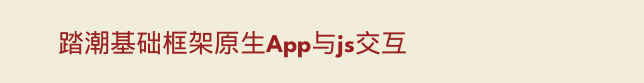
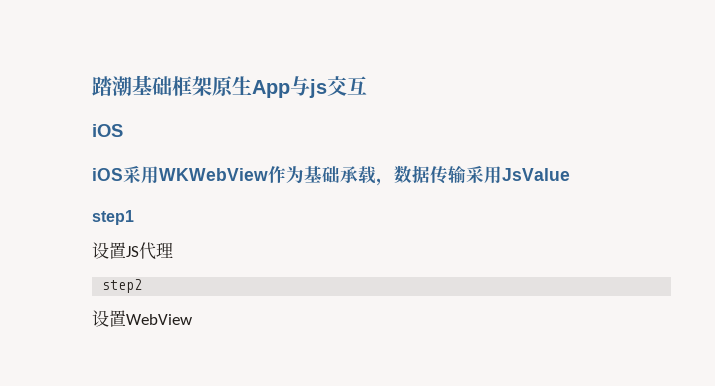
  踏潮基础框架原生App与js交互
+ iOS
+ iOS采用WKWebView作为基础承载，数据传输采用JsValue
+ step1
+ 设置JS代理
+ step2
+ 设置WebView

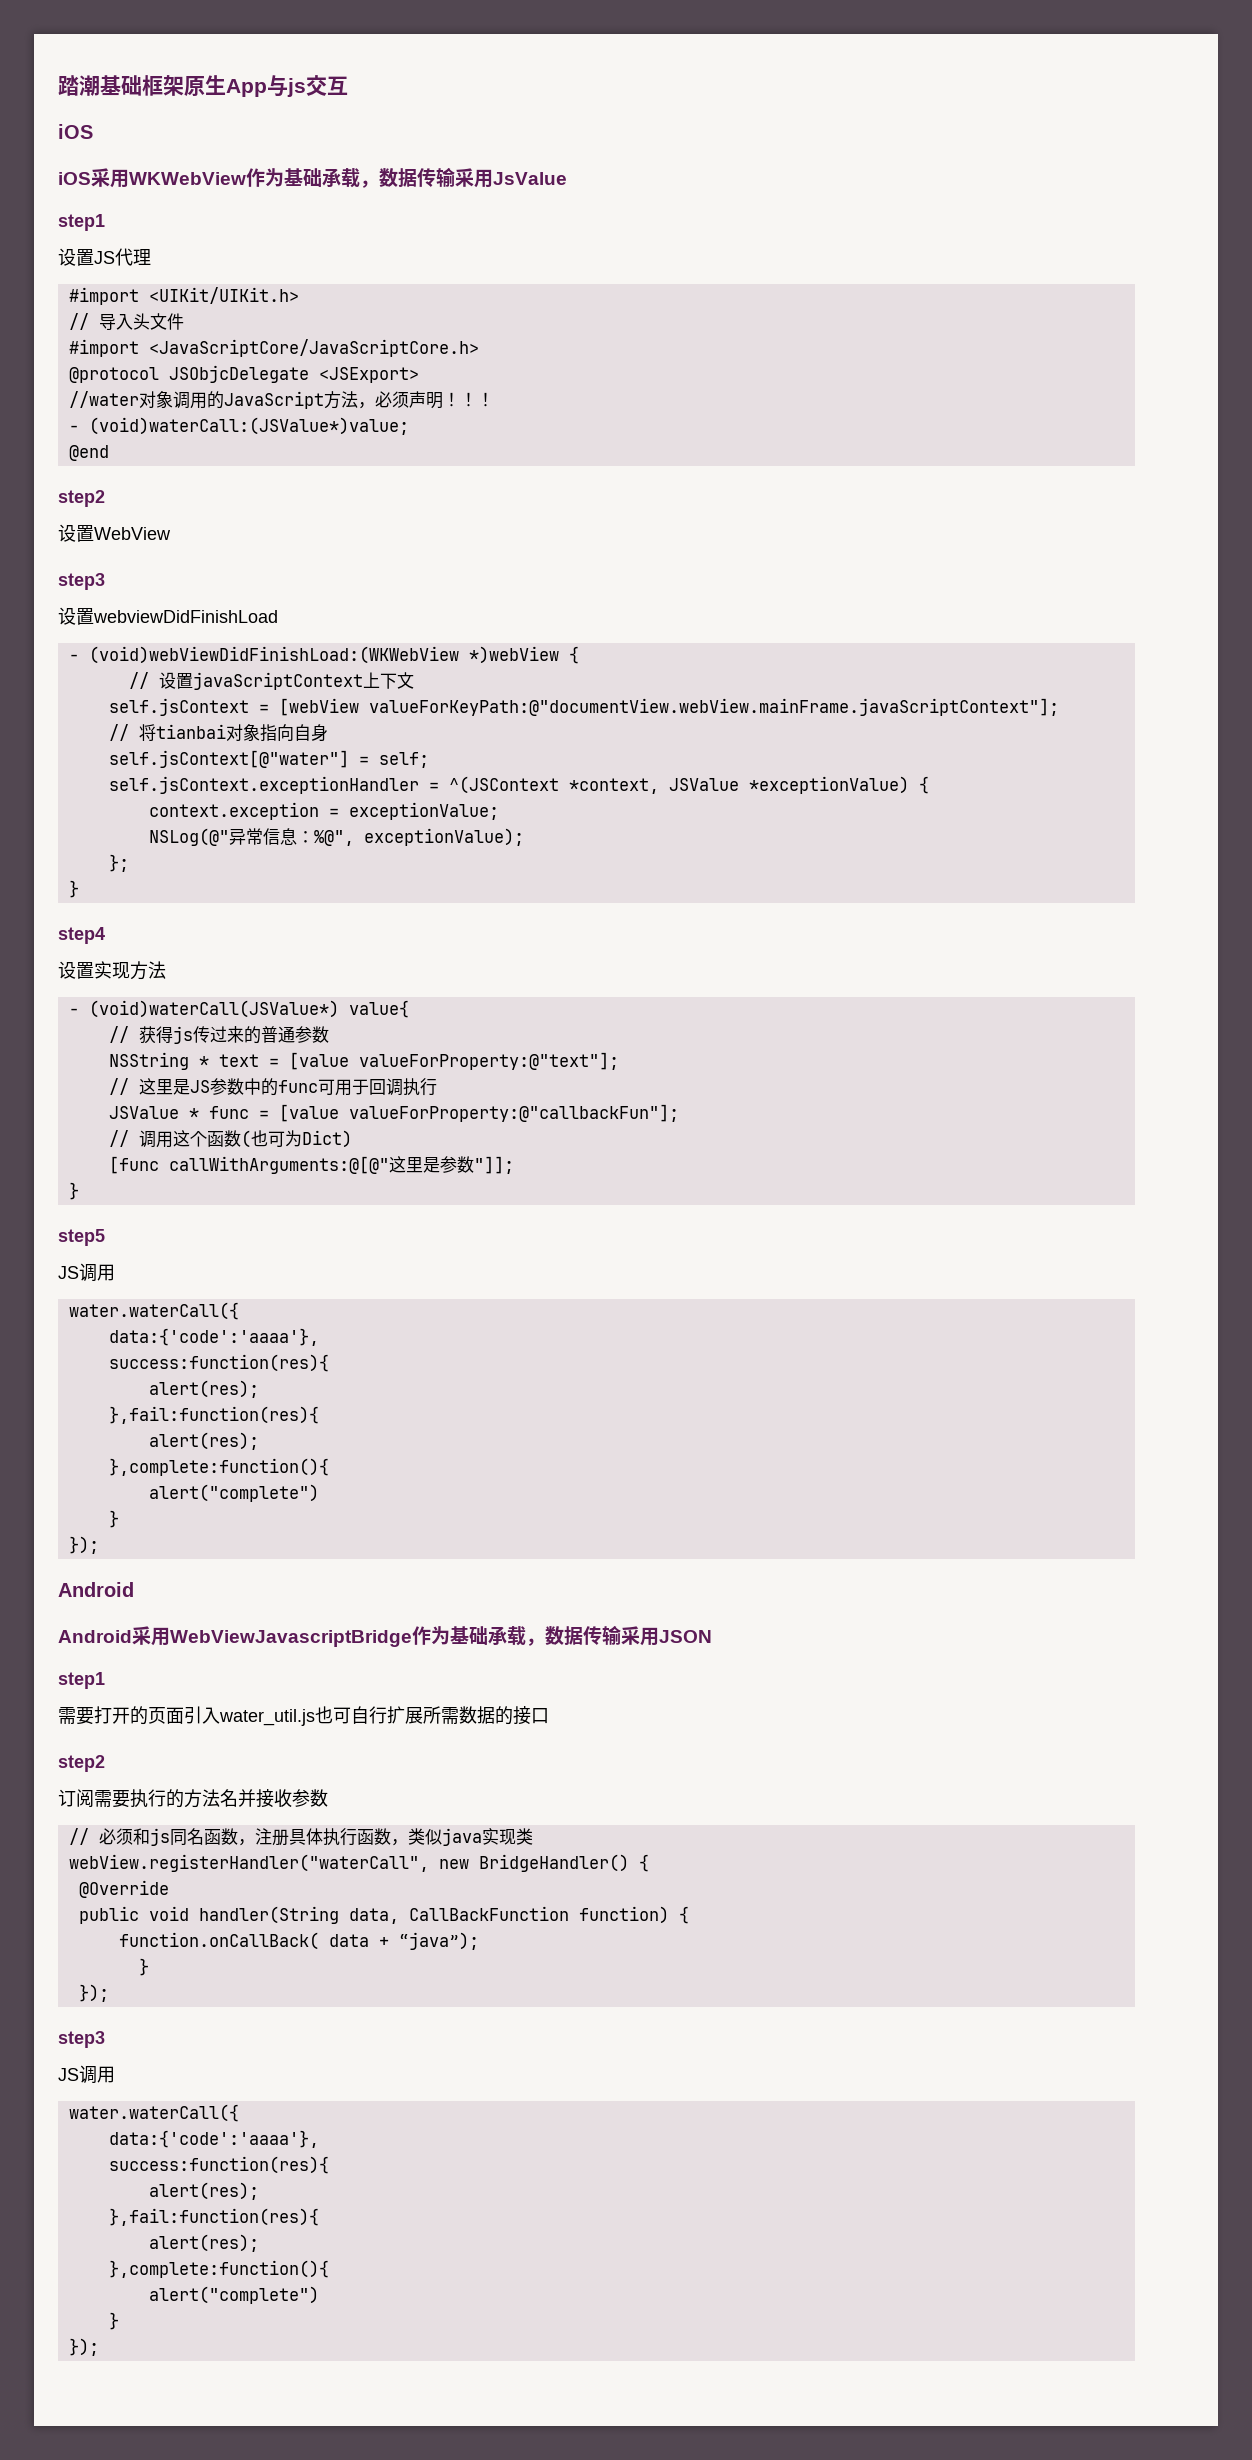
+ #import <UIKit/UIKit.h>
+ // 导入头文件
+ #import <JavaScriptCore/JavaScriptCore.h>
+ @protocol JSObjcDelegate <JSExport>
+ //water对象调用的JavaScript方法，必须声明！！！
+ - (void)waterCall:(JSValue*)value;
+ @end
  step2
  设置WebView
+ step3
+ 设置webviewDidFinishLoad
+ - (void)webViewDidFinishLoad:(WKWebView *)webView {
+ // 设置javaScriptContext上下文
+ self.jsContext = [webView valueForKeyPath:@"documentView.webView.mainFrame.javaScriptContext"];
+ // 将tianbai对象指向自身
+ self.jsContext[@"water"] = self;
+ self.jsContext.exceptionHandler = ^(JSContext *context, JSValue *exceptionValue) {
+ context.exception = exceptionValue;
+ NSLog(@"异常信息：%@", exceptionValue);
+ };
+ }
+ step4
+ 设置实现方法
+ - (void)waterCall(JSValue*) value{
+ // 获得js传过来的普通参数
+ NSString * text = [value valueForProperty:@"text"];
+ // 这里是JS参数中的func可用于回调执行
+ JSValue * func = [value valueForProperty:@"callbackFun"];
+ // 调用这个函数(也可为Dict)
+ [func callWithArguments:@[@"这里是参数"]];
+ }
+ step5
+ JS调用
+ water.waterCall({
+ data:{'code':'aaaa'},
+ success:function(res){
+ alert(res);
+ },fail:function(res){
+ alert(res);
+ },complete:function(){
+ alert("complete")
+ }
+ });
+ Android
+ Android采用WebViewJavascriptBridge作为基础承载，数据传输采用JSON
+ step1
+ 需要打开的页面引入water_util.js也可自行扩展所需数据的接口
+ step2
+ 订阅需要执行的方法名并接收参数
+ // 必须和js同名函数，注册具体执行函数，类似java实现类
+ webView.registerHandler("waterCall", new BridgeHandler() {
+ @Override
+ public void handler(String data, CallBackFunction function) {
+ function.onCallBack( data + “java”);
+ }
+ });
+ step3
+ JS调用
+ water.waterCall({
+ data:{'code':'aaaa'},
+ success:function(res){
+ alert(res);
+ },fail:function(res){
+ alert(res);
+ },complete:function(){
+ alert("complete")
+ }
+ });

